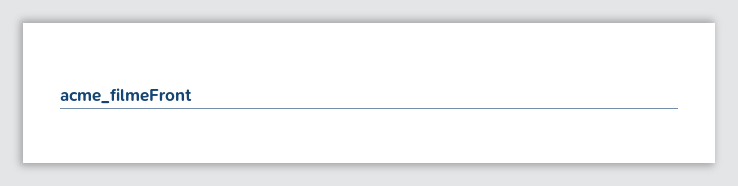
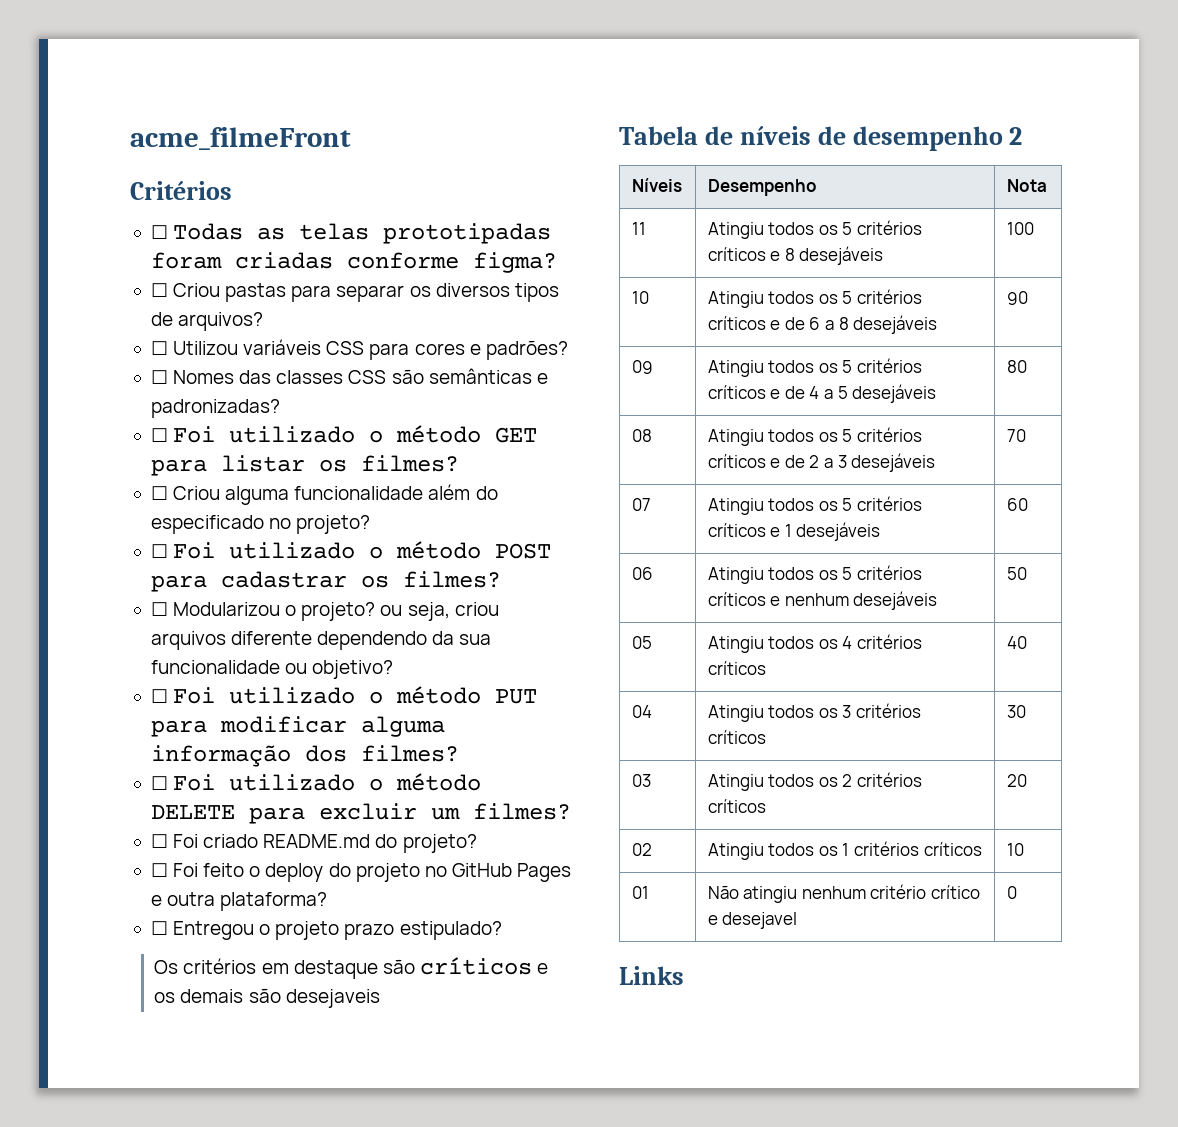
+ Critérios
+ ☐ Todas as telas prototipadas foram criadas conforme figma?
+ ☐ Criou pastas para separar os diversos tipos de arquivos?
+ ☐ Utilizou variáveis CSS para cores e padrões?
+ ☐ Nomes das classes CSS são semânticas e padronizadas?
+ ☐ Foi utilizado o método GET para listar os filmes?
+ ☐ Criou alguma funcionalidade além do especificado no projeto?
+ ☐ Foi utilizado o método POST para cadastrar os filmes?
+ ☐ Modularizou o projeto? ou seja, criou arquivos diferente dependendo da sua funcionalidade ou objetivo?
+ ☐ Foi utilizado o método PUT para modificar alguma informação dos filmes?
+ ☐ Foi utilizado o método DELETE para excluir um filmes?
+ ☐ Foi criado README.md do projeto?
+ ☐ Foi feito o deploy do projeto no GitHub Pages e outra plataforma?
+ ☐ Entregou o projeto prazo estipulado?
+ Os critérios em destaque são críticos e os demais são desejaveis
+ Tabela de níveis de desempenho 2
+ Níveis | Desempenho | Nota
+ 11 | Atingiu todos os 5 critérios críticos e 8 desejáveis | 100
+ 10 | Atingiu todos os 5 critérios críticos e de 6 a 8 desejáveis | 90
+ 09 | Atingiu todos os 5 critérios críticos e de 4 a 5 desejáveis | 80
+ 08 | Atingiu todos os 5 critérios críticos e de 2 a 3 desejáveis | 70
+ 07 | Atingiu todos os 5 critérios críticos e 1 desejáveis | 60
+ 06 | Atingiu todos os 5 critérios críticos e nenhum desejáveis | 50
+ 05 | Atingiu todos os 4 critérios críticos | 40
+ 04 | Atingiu todos os 3 critérios críticos | 30
+ 03 | Atingiu todos os 2 critérios críticos | 20
+ 02 | Atingiu todos os 1 critérios críticos | 10
+ 01 | Não atingiu nenhum critério crítico e desejavel | 0
+ Links

